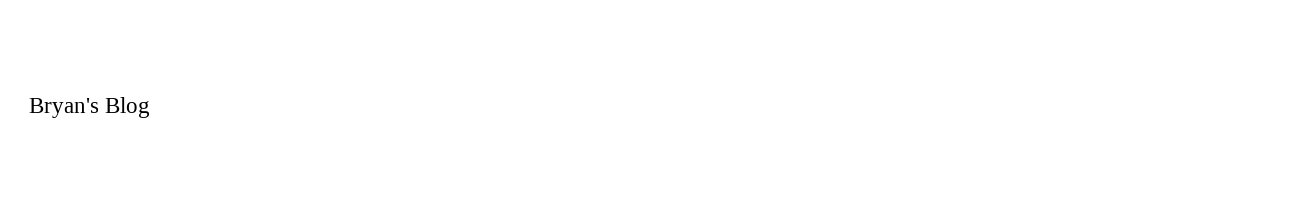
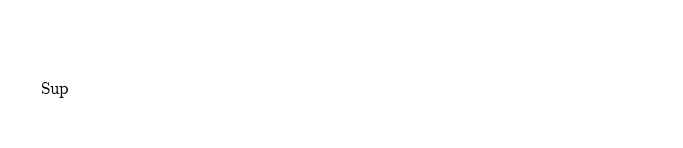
- Bryan's Blog
+ Sup

